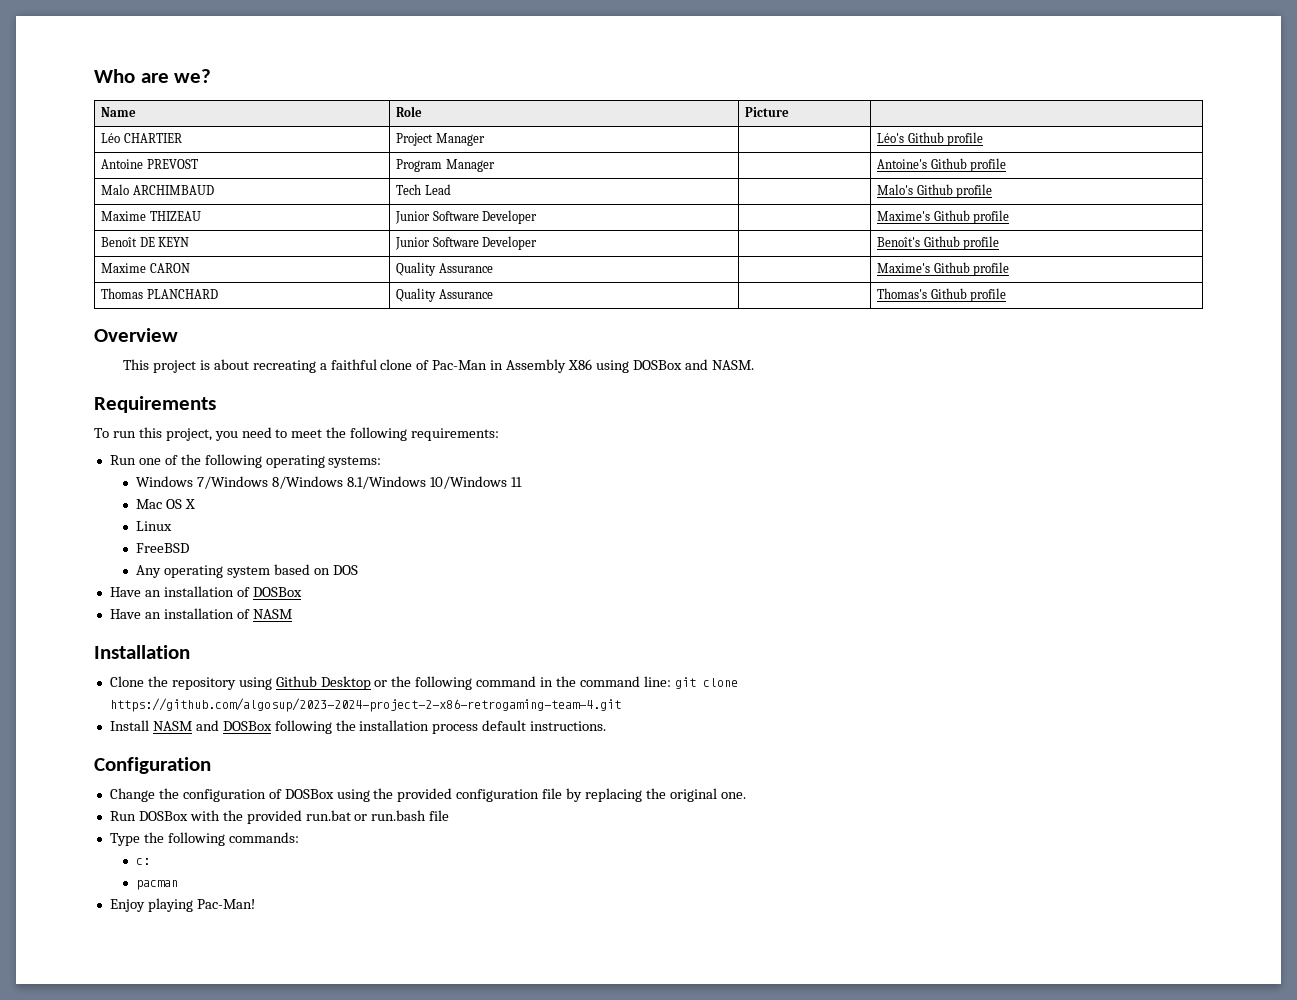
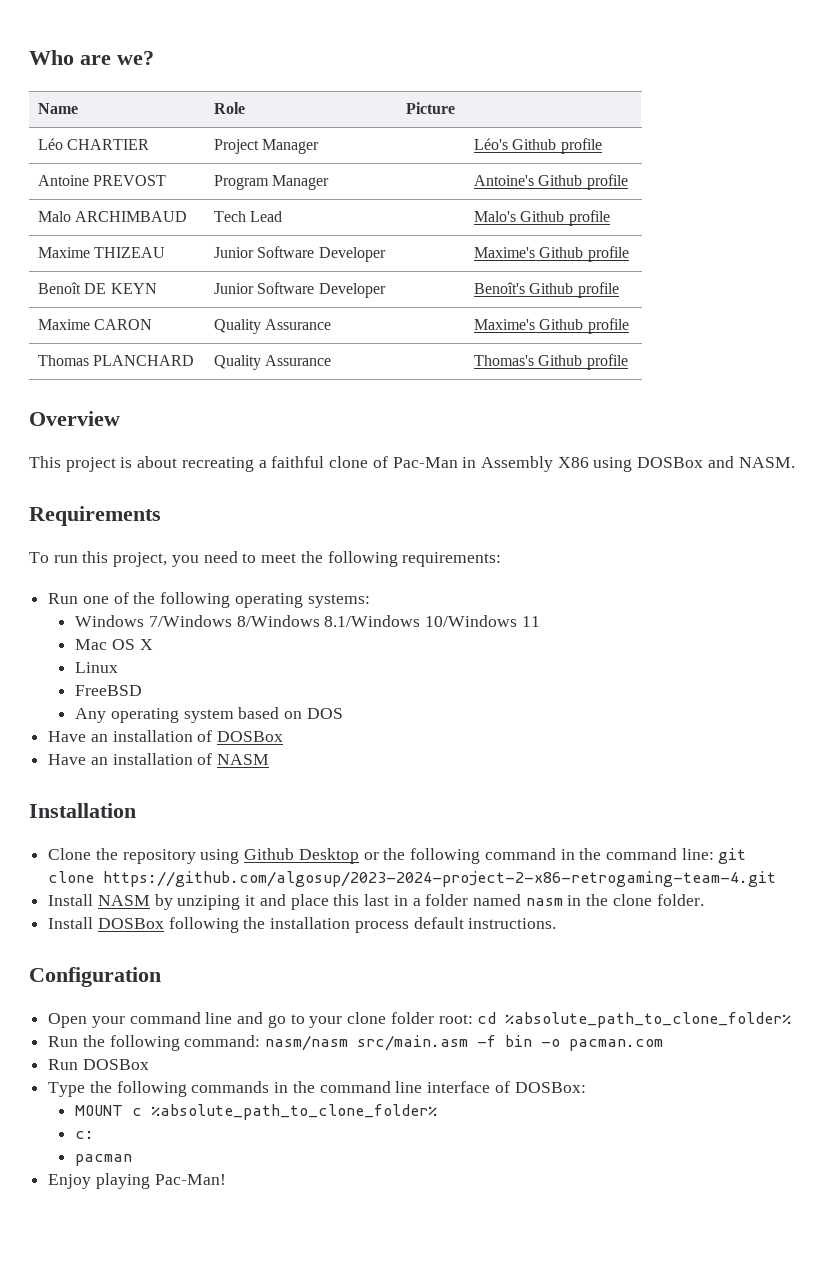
- Install NASM and DOSBox following the installation process default instructions.
+ Install NASM by unziping it and place this last in a folder named nasm in the clone folder.
+ Install DOSBox following the installation process default instructions.
- Change the configuration of DOSBox using the provided configuration file by replacing the original one.
- Run DOSBox with the provided run.bat or run.bash file
- Type the following commands:
+ Open your command line and go to your clone folder root: cd %absolute_path_to_clone_folder%
+ Run the following command: nasm/nasm src/main.asm -f bin -o pacman.com
+ Run DOSBox
+ Type the following commands in the command line interface of DOSBox:
+ MOUNT c %absolute_path_to_clone_folder%

